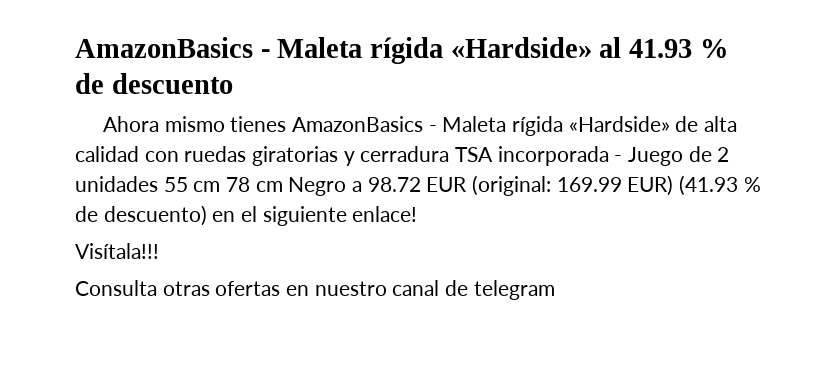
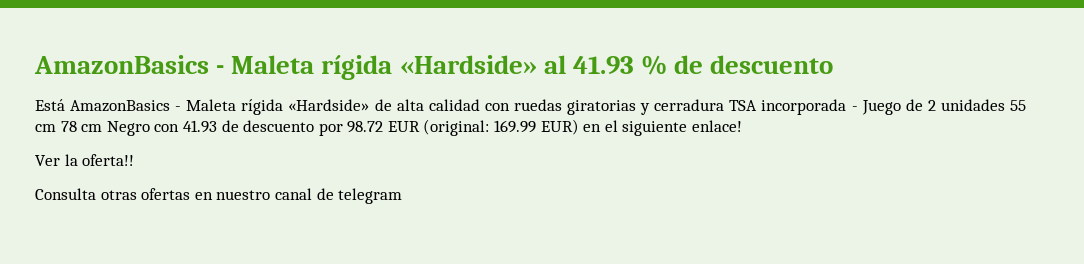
- Ahora mismo tienes AmazonBasics - Maleta rígida «Hardside» de alta calidad con ruedas giratorias y cerradura TSA incorporada - Juego de 2 unidades 55 cm 78 cm Negro a 98.72 EUR (original: 169.99 EUR) (41.93 % de descuento) en el siguiente enlace!
+ Está AmazonBasics - Maleta rígida «Hardside» de alta calidad con ruedas giratorias y cerradura TSA incorporada - Juego de 2 unidades 55 cm 78 cm Negro con 41.93 de descuento por 98.72 EUR (original: 169.99 EUR) en el siguiente enlace!
- Visítala!!!
+ Ver la oferta!!

